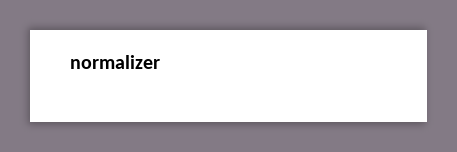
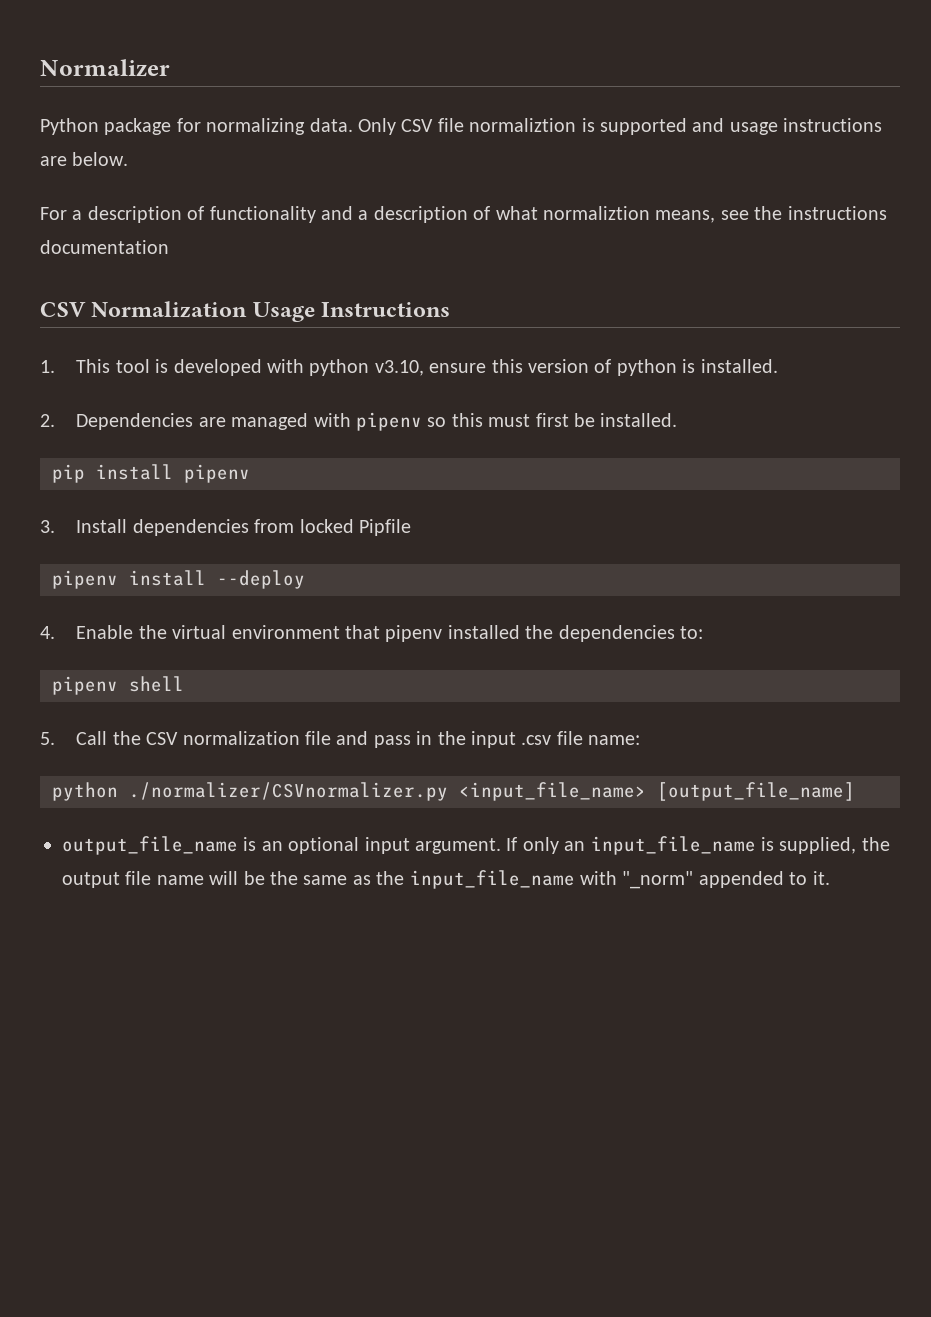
- normalizer
+ Normalizer
+ Python package for normalizing data. Only CSV file normaliztion is supported and usage instructions are below.
+ For a description of functionality and a description of what normaliztion means, see the instructions documentation
+ CSV Normalization Usage Instructions
+ 1. This tool is developed with python v3.10, ensure this version of python is installed.
+ 2. Dependencies are managed with pipenv so this must first be installed.
+ pip install pipenv
+ 3. Install dependencies from locked Pipfile
+ pipenv install --deploy
+ 4. Enable the virtual environment that pipenv installed the dependencies to:
+ pipenv shell
+ 5. Call the CSV normalization file and pass in the input .csv file name:
+ python ./normalizer/CSVnormalizer.py <input_file_name> [output_file_name]
+ output_file_name is an optional input argument. If only an input_file_name is supplied, the output file name will be the same as the input_file_name with "_norm" appended to it.

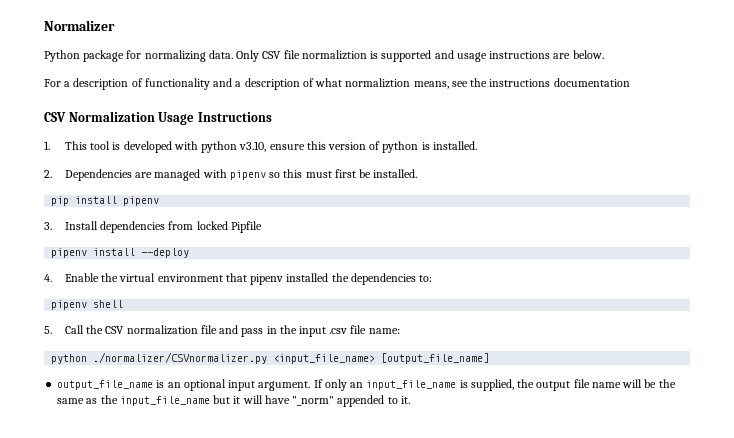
- If only an input_file_name is supplied, the output file name will be the same as the input_file_name with "_norm" appended to it.
+ If only an input_file_name is supplied, the output file name will be the same as the input_file_name but it will have "_norm" appended to it.

